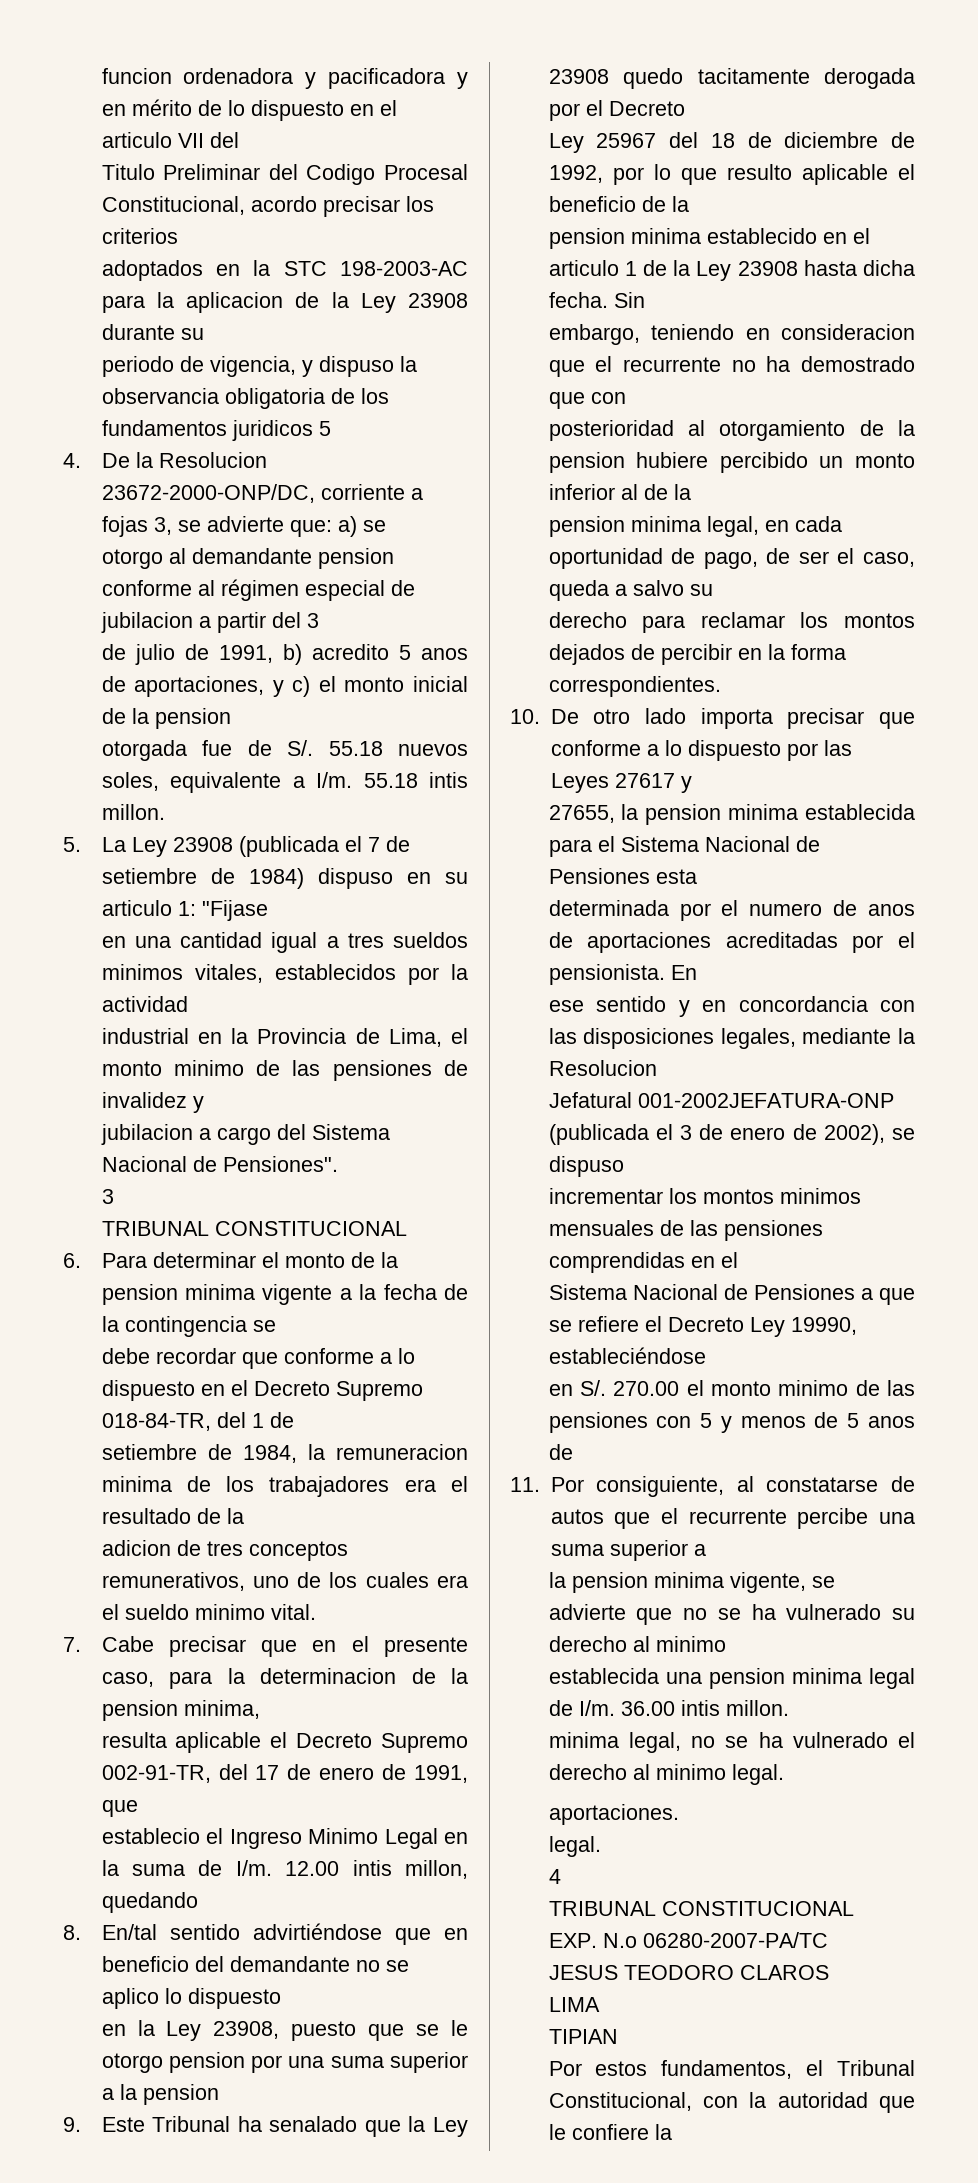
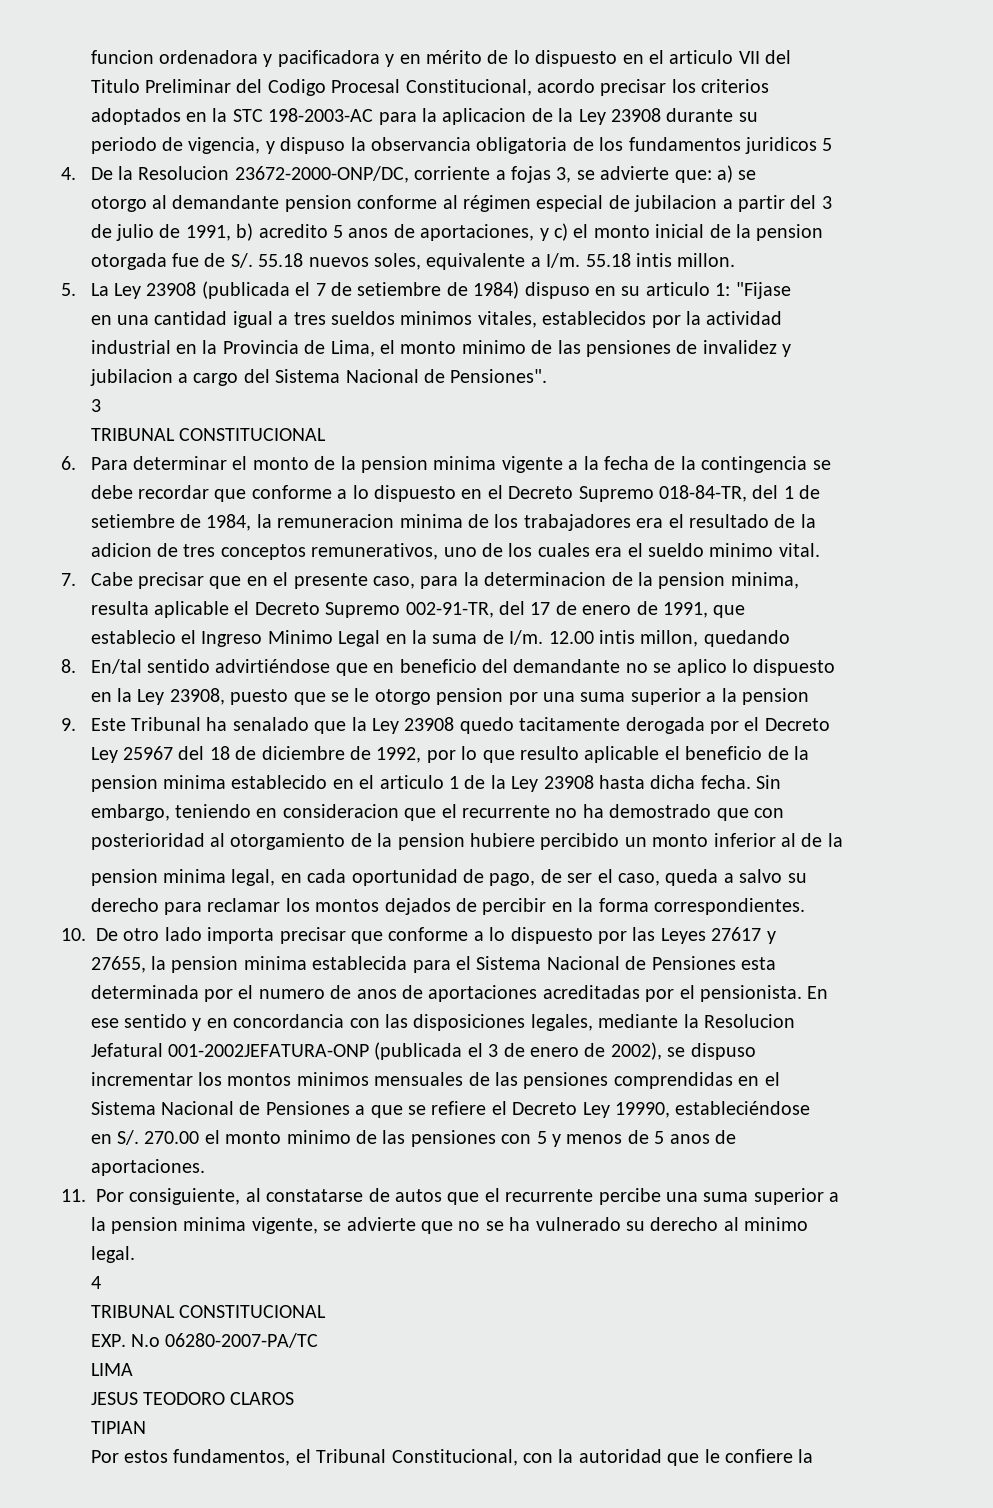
+ aportaciones.
- establecida una pension minima legal de I/m. 36.00 intis millon.
- minima legal, no se ha vulnerado el derecho al minimo legal.
- aportaciones.
+ LIMA
- LIMA

